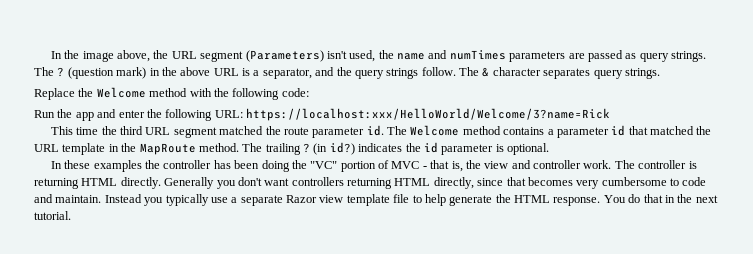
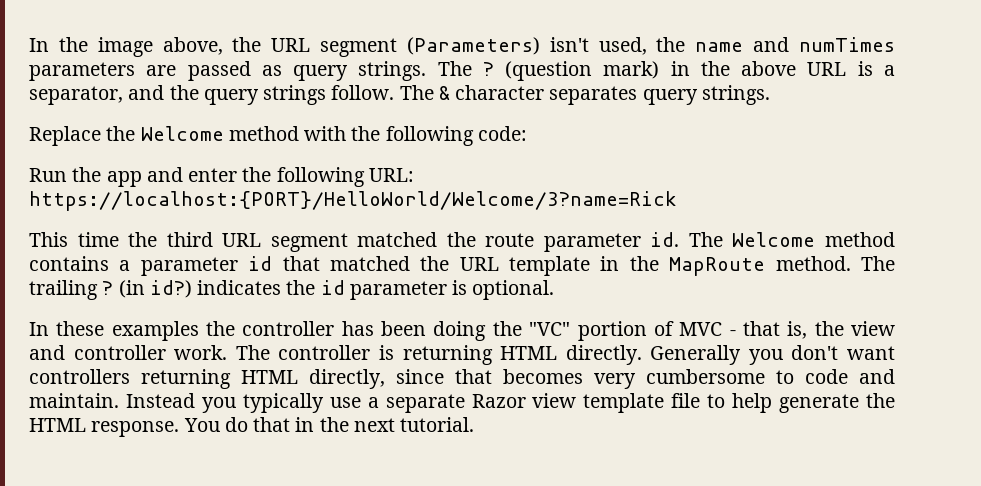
- Run the app and enter the following URL: https://localhost:xxx/HelloWorld/Welcome/3?name=Rick
+ Run the app and enter the following URL: https://localhost:{PORT}/HelloWorld/Welcome/3?name=Rick

